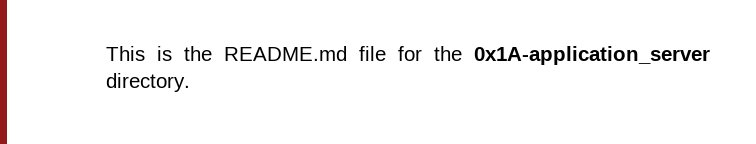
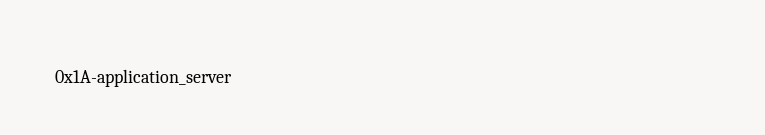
- This is the README.md file for the 0x1A-application_server directory.
+ 0x1A-application_server

